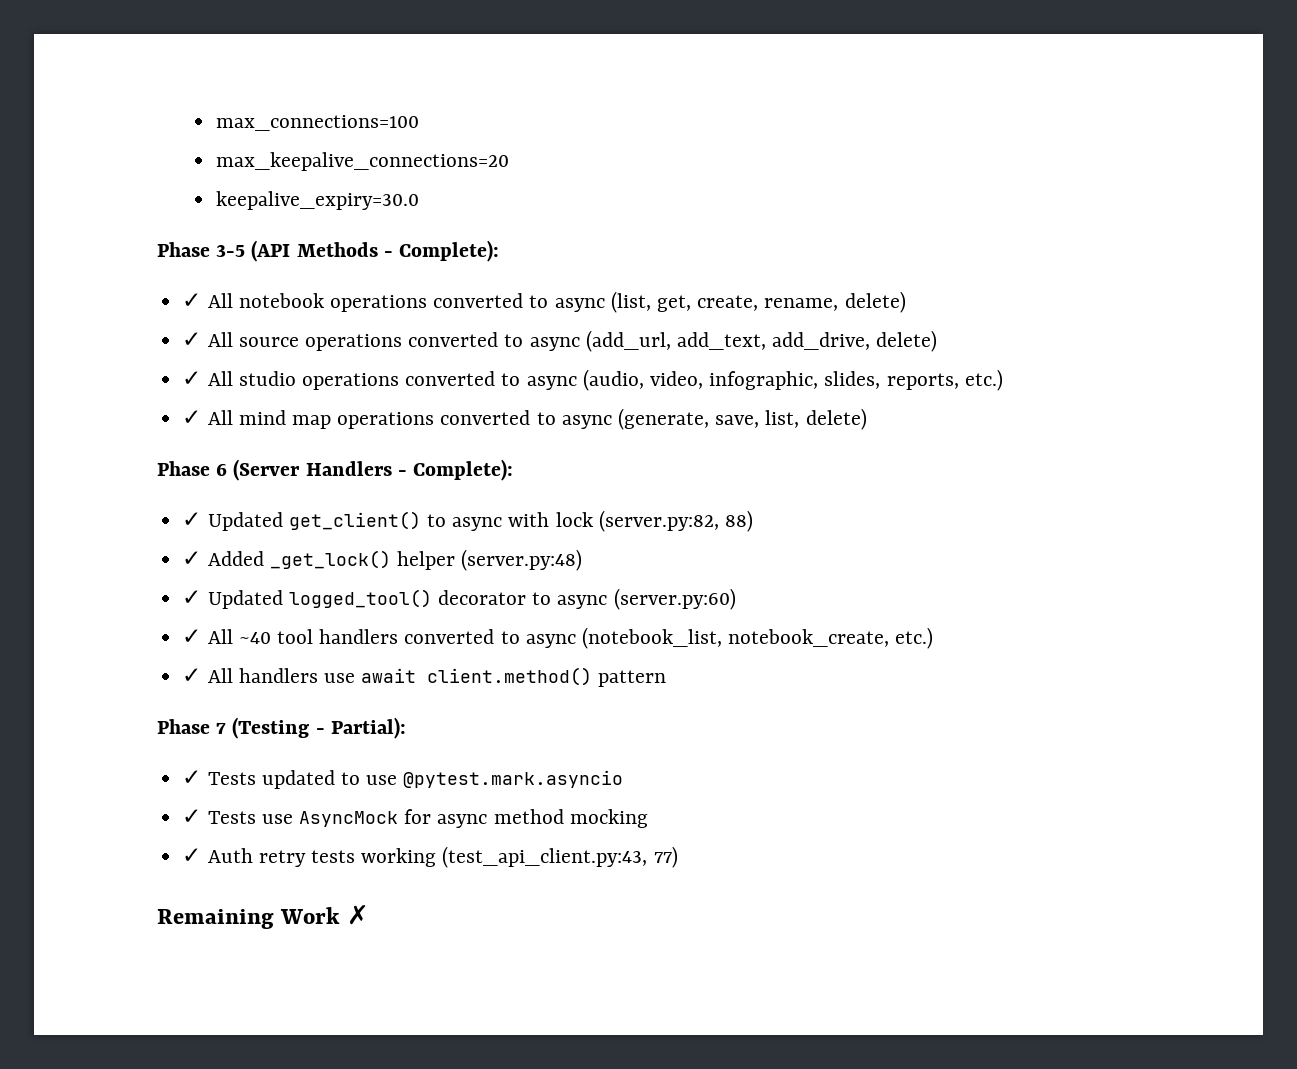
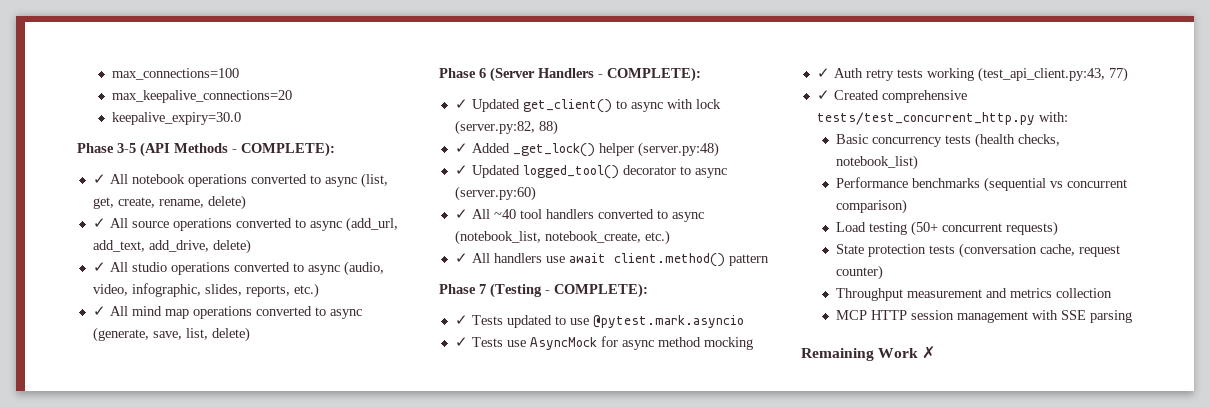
- Phase 3-5 (API Methods - Complete):
+ Phase 3-5 (API Methods - COMPLETE):
- Phase 6 (Server Handlers - Complete):
+ Phase 6 (Server Handlers - COMPLETE):
- Phase 7 (Testing - Partial):
+ Phase 7 (Testing - COMPLETE):
+ ✓ Created comprehensive tests/test_concurrent_http.py with:
+ Basic concurrency tests (health checks, notebook_list)
+ Performance benchmarks (sequential vs concurrent comparison)
+ Load testing (50+ concurrent requests)
+ State protection tests (conversation cache, request counter)
+ Throughput measurement and metrics collection
+ MCP HTTP session management with SSE parsing

